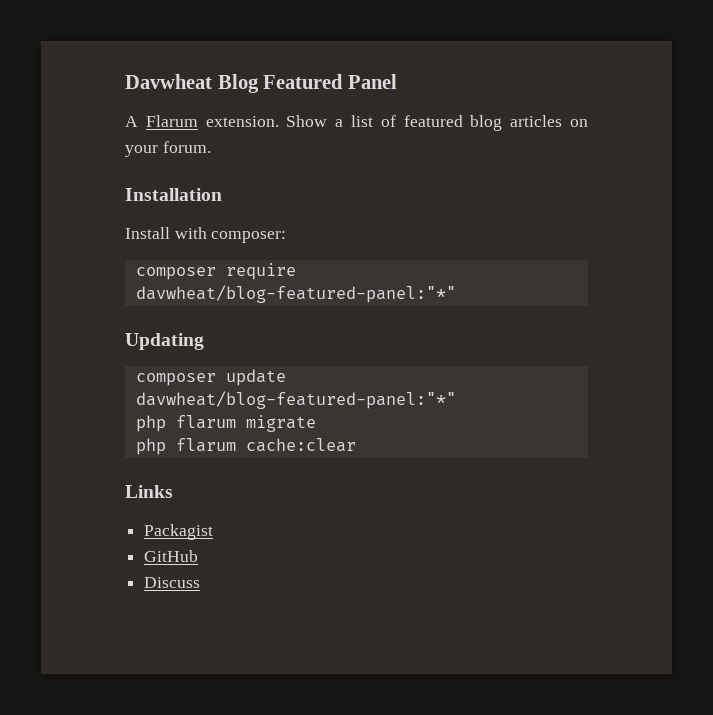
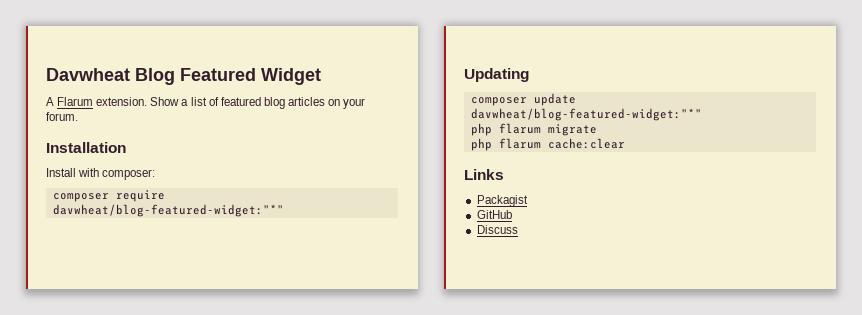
- Davwheat Blog Featured Panel
+ Davwheat Blog Featured Widget
- composer require davwheat/blog-featured-panel:"*"
+ composer require davwheat/blog-featured-widget:"*"
- composer update davwheat/blog-featured-panel:"*"
+ composer update davwheat/blog-featured-widget:"*"

